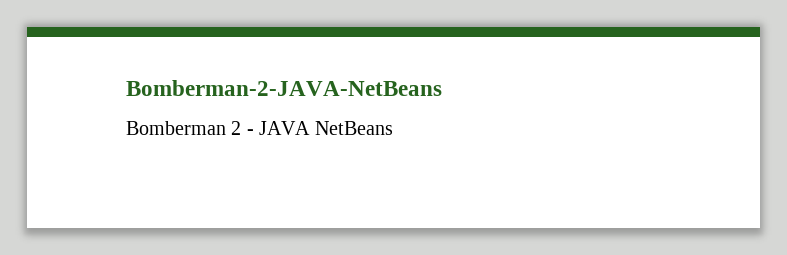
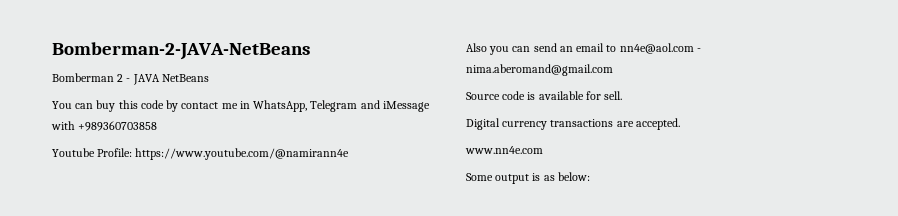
+ You can buy this code by contact me in WhatsApp, Telegram and iMessage with +989360703858
+ Youtube Profile: https://www.youtube.com/@namirann4e
+ Also you can send an email to nn4e@aol.com - nima.aberomand@gmail.com
+ Source code is available for sell.
+ Digital currency transactions are accepted.
+ www.nn4e.com
+ Some output is as below:

